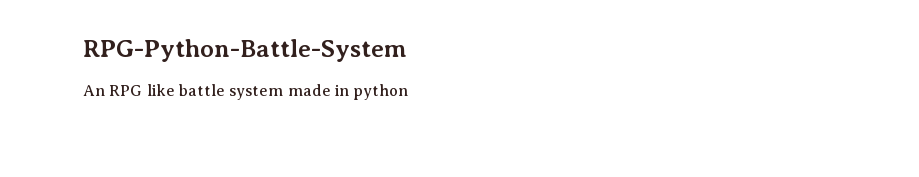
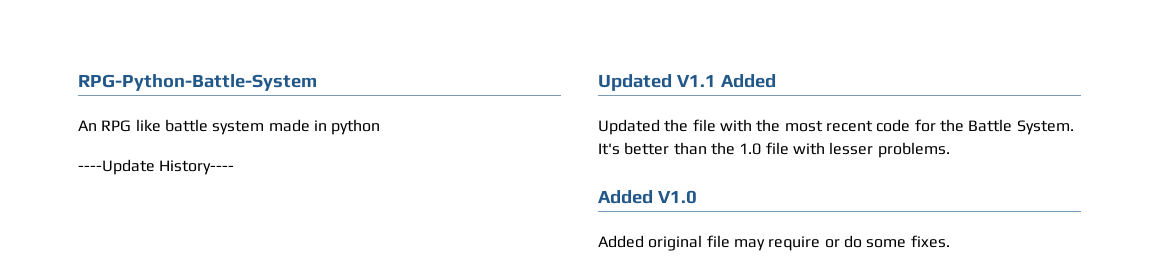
+ ----Update History----
+ Updated V1.1 Added
+ Updated the file with the most recent code for the Battle System. It's better than the 1.0 file with lesser problems.
+ Added V1.0
+ Added original file may require or do some fixes.

